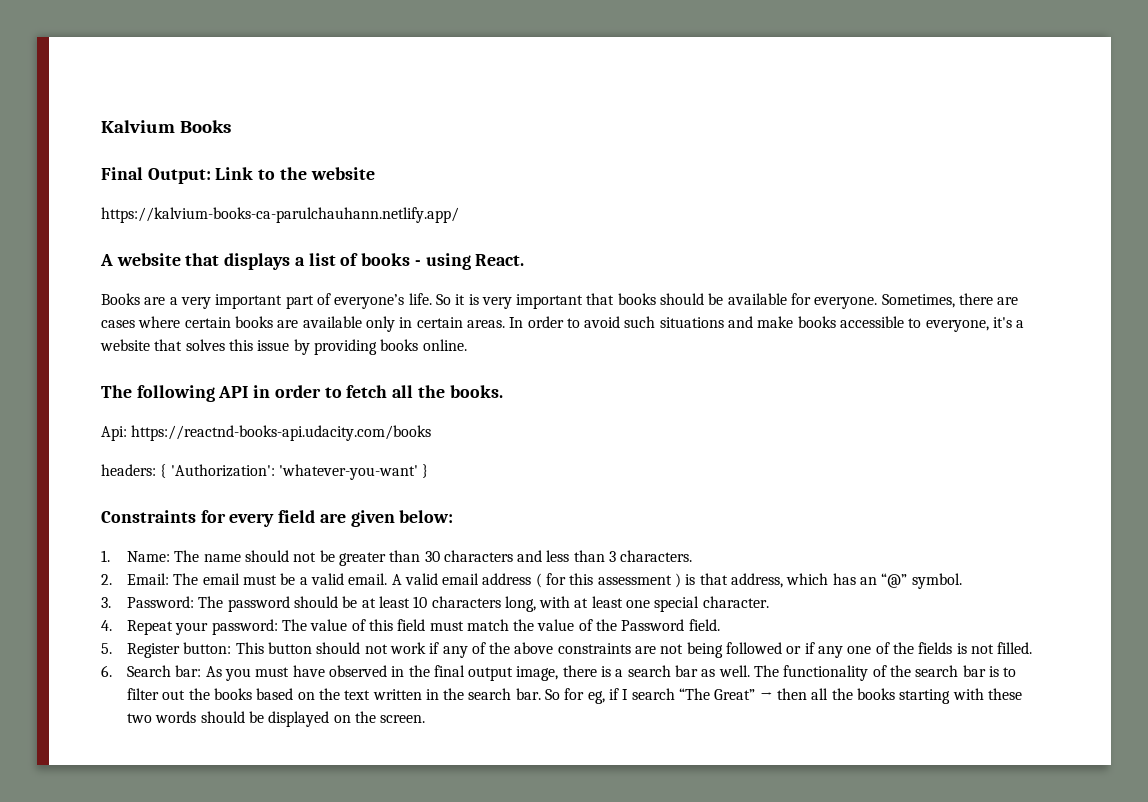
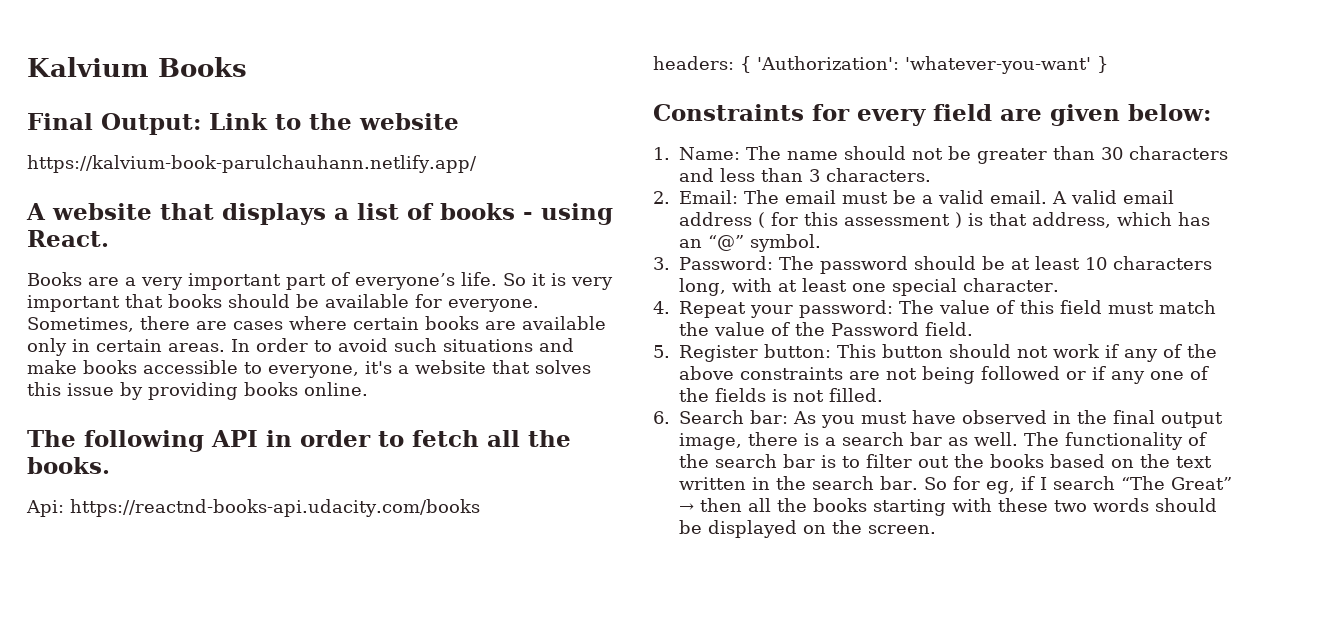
- https://kalvium-books-ca-parulchauhann.netlify.app/
+ https://kalvium-book-parulchauhann.netlify.app/

